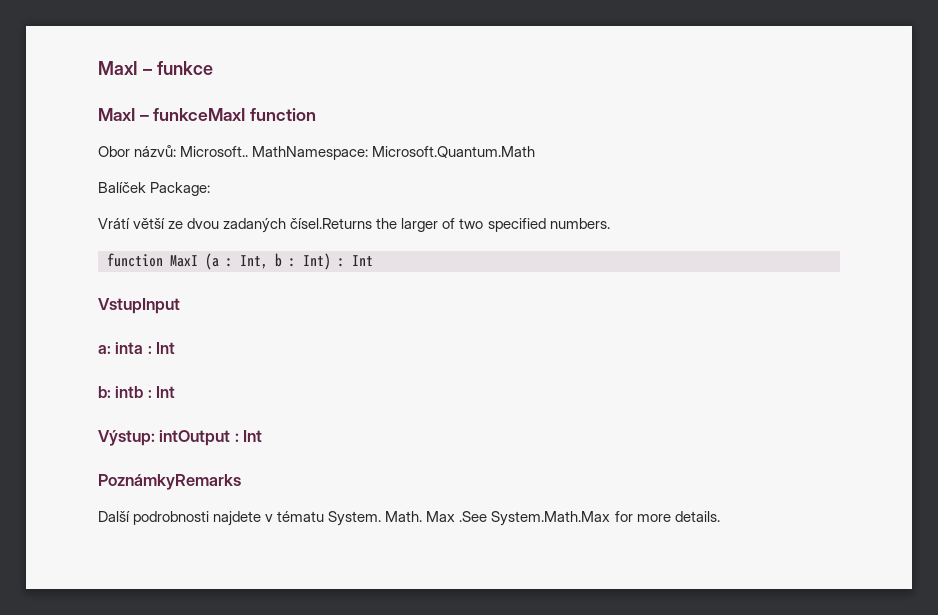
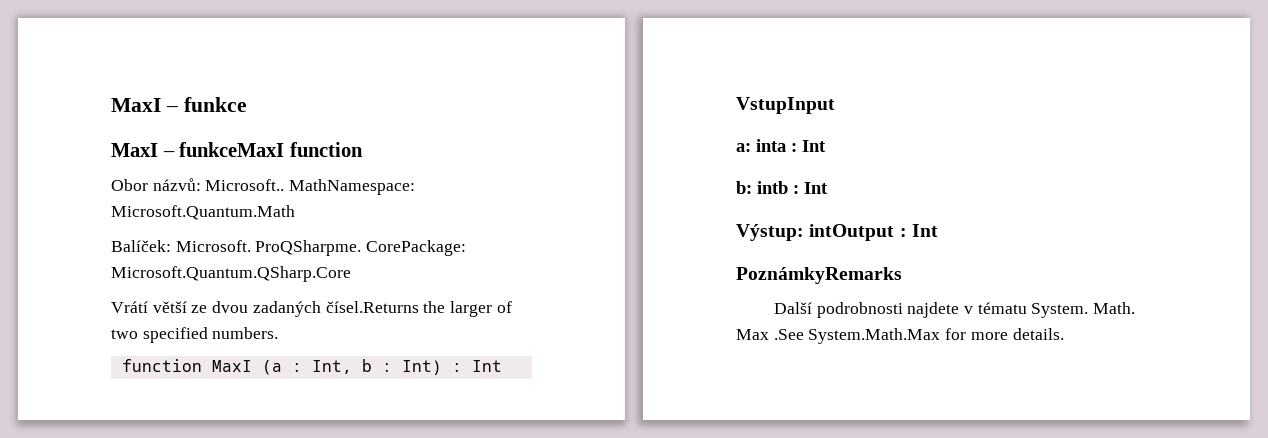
- Balíček Package:
+ Balíček: Microsoft. ProQSharpme. CorePackage: Microsoft.Quantum.QSharp.Core

